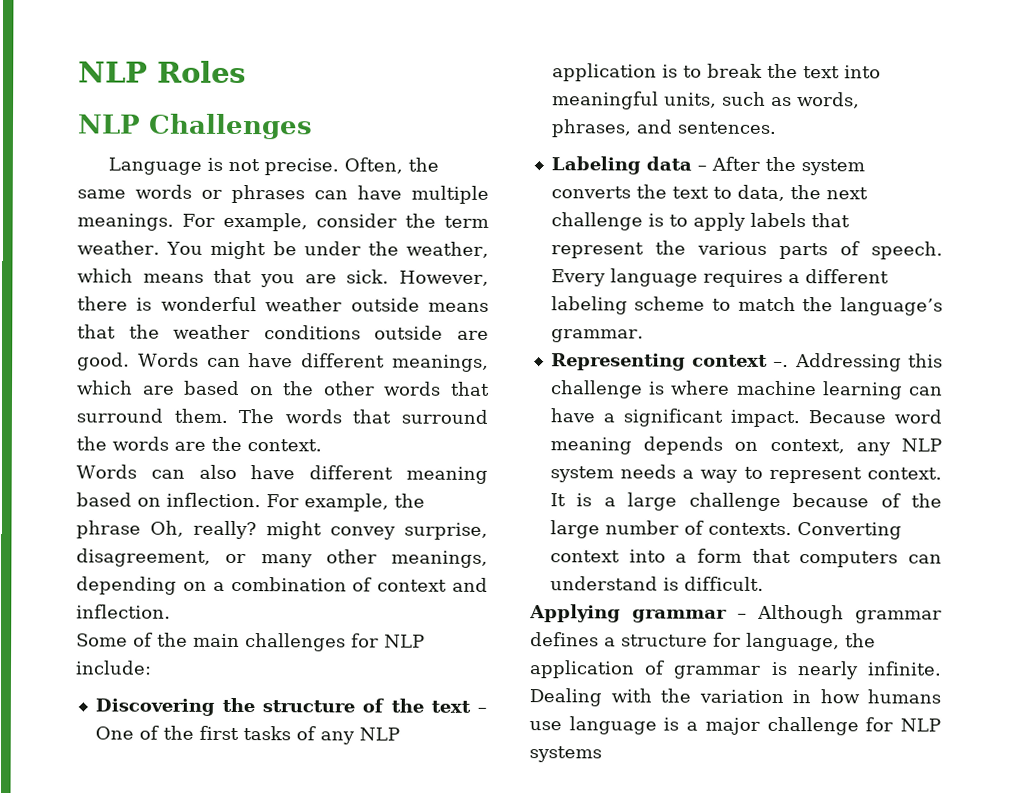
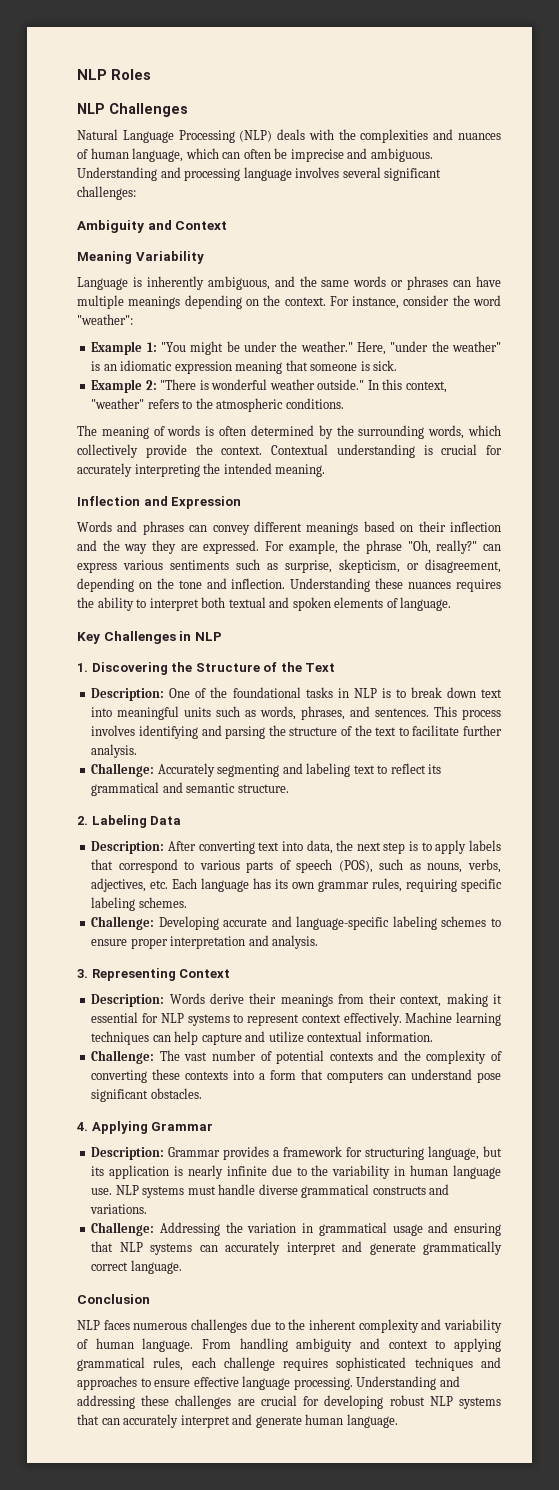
+ Natural Language Processing (NLP) deals with the complexities and nuances of human language, which can often be imprecise and ambiguous. Understanding and processing language involves several significant challenges:
+ Ambiguity and Context
+ Meaning Variability
- Language is not precise. Often, the same words or phrases can have multiple meanings. For example, consider the term weather. You might be under the weather, which means that you are sick. However, there is wonderful weather outside means that the weather conditions outside are good. Words can have different meanings, which are based on the other words that surround them. The words that surround the words are the context.
- Words can also have different meaning based on inflection. For example, the phrase Oh, really? might convey surprise, disagreement, or many other meanings, depending on a combination of context and inflection.
- Some of the main challenges for NLP include:
- Discovering the structure of the text – One of the first tasks of any NLP application is to break the text into meaningful units, such as words, phrases, and sentences.
- Labeling data – After the system converts the text to data, the next challenge is to apply labels that represent the various parts of speech. Every language requires a different labeling scheme to match the language’s grammar.
- Representing context –. Addressing this challenge is where machine learning can have a significant impact. Because word meaning depends on context, any NLP system needs a way to represent context. It is a large challenge because of the large number of contexts. Converting context into a form that computers can understand is difficult.
- Applying grammar – Although grammar defines a structure for language, the application of grammar is nearly infinite. Dealing with the variation in how humans use language is a major challenge for NLP systems
+ Language is inherently ambiguous, and the same words or phrases can have multiple meanings depending on the context. For instance, consider the word "weather":
+ Example 1: "You might be under the weather." Here, "under the weather" is an idiomatic expression meaning that someone is sick.
+ Example 2: "There is wonderful weather outside." In this context, "weather" refers to the atmospheric conditions.
+ The meaning of words is often determined by the surrounding words, which collectively provide the context. Contextual understanding is crucial for accurately interpreting the intended meaning.
+ Inflection and Expression
+ Words and phrases can convey different meanings based on their inflection and the way they are expressed. For example, the phrase "Oh, really?" can express various sentiments such as surprise, skepticism, or disagreement, depending on the tone and inflection. Understanding these nuances requires the ability to interpret both textual and spoken elements of language.
+ Key Challenges in NLP
+ 1. Discovering the Structure of the Text
+ Description: One of the foundational tasks in NLP is to break down text into meaningful units such as words, phrases, and sentences. This process involves identifying and parsing the structure of the text to facilitate further analysis.
+ Challenge: Accurately segmenting and labeling text to reflect its grammatical and semantic structure.
+ 2. Labeling Data
+ Description: After converting text into data, the next step is to apply labels that correspond to various parts of speech (POS), such as nouns, verbs, adjectives, etc. Each language has its own grammar rules, requiring specific labeling schemes.
+ Challenge: Developing accurate and language-specific labeling schemes to ensure proper interpretation and analysis.
+ 3. Representing Context
+ Description: Words derive their meanings from their context, making it essential for NLP systems to represent context effectively. Machine learning techniques can help capture and utilize contextual information.
+ Challenge: The vast number of potential contexts and the complexity of converting these contexts into a form that computers can understand pose significant obstacles.
+ 4. Applying Grammar
+ Description: Grammar provides a framework for structuring language, but its application is nearly infinite due to the variability in human language use. NLP systems must handle diverse grammatical constructs and variations.
+ Challenge: Addressing the variation in grammatical usage and ensuring that NLP systems can accurately interpret and generate grammatically correct language.
+ Conclusion
+ NLP faces numerous challenges due to the inherent complexity and variability of human language. From handling ambiguity and context to applying grammatical rules, each challenge requires sophisticated techniques and approaches to ensure effective language processing. Understanding and addressing these challenges are crucial for developing robust NLP systems that can accurately interpret and generate human language.

